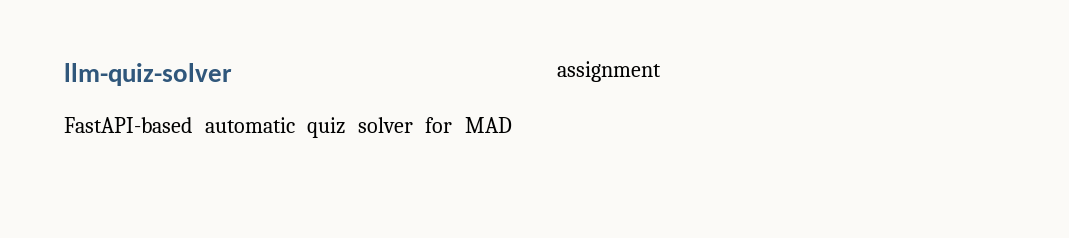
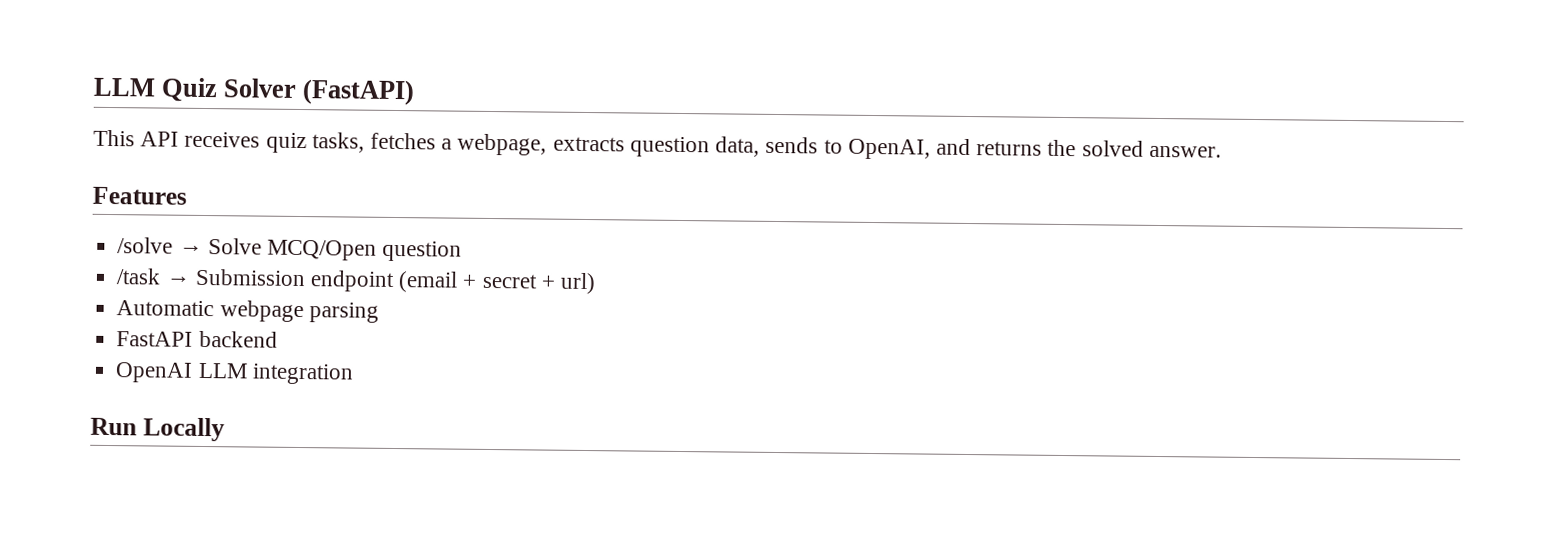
- llm-quiz-solver
- FastAPI-based automatic quiz solver for MAD assignment
+ LLM Quiz Solver (FastAPI)
+ This API receives quiz tasks, fetches a webpage, extracts question data, sends to OpenAI, and returns the solved answer.
+ Features
+ /solve → Solve MCQ/Open question
+ /task → Submission endpoint (email + secret + url)
+ Automatic webpage parsing
+ FastAPI backend
+ OpenAI LLM integration
+ Run Locally

